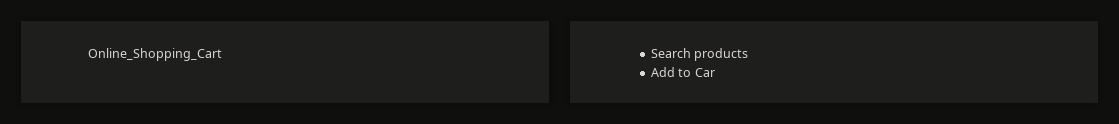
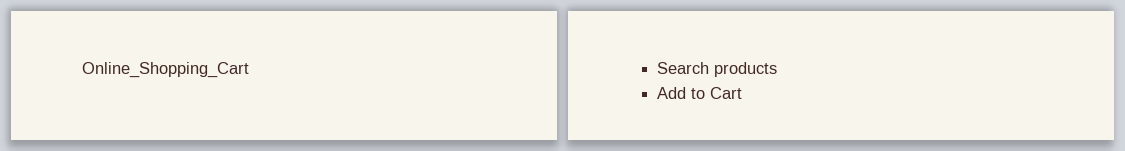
- Add to Car
+ Add to Cart

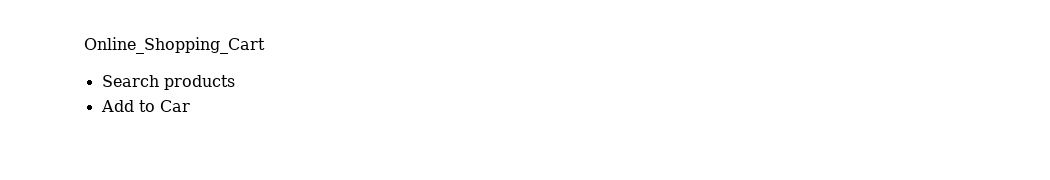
- Add to Cart
+ Add to Car

